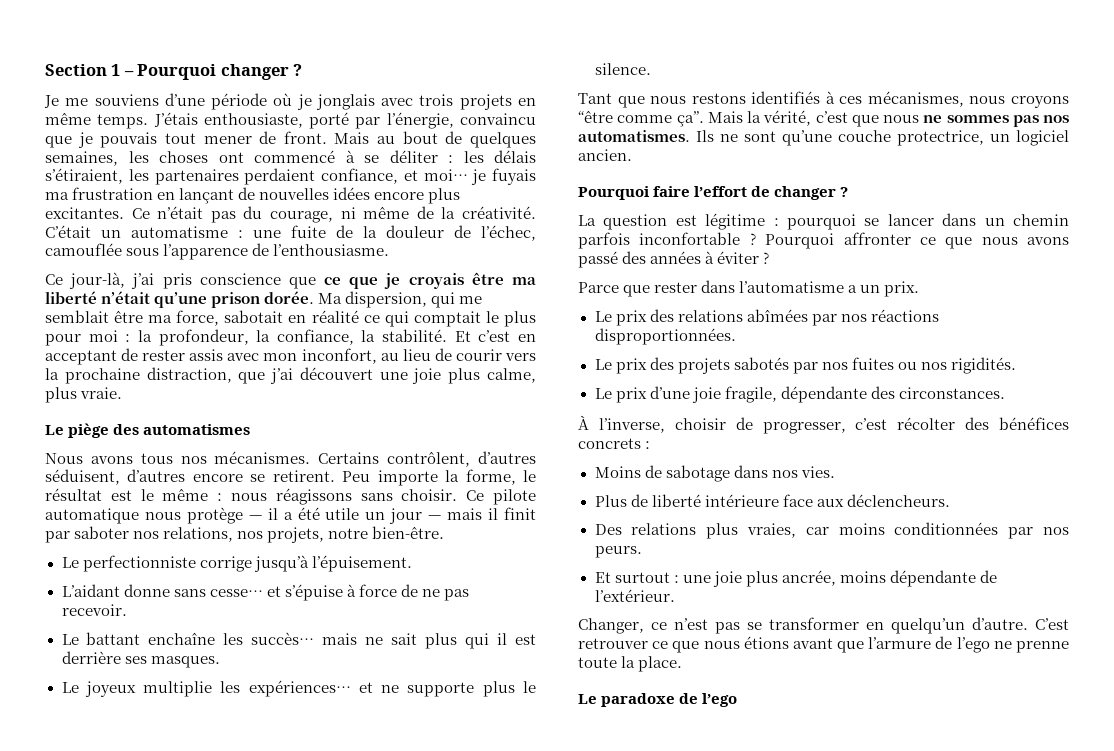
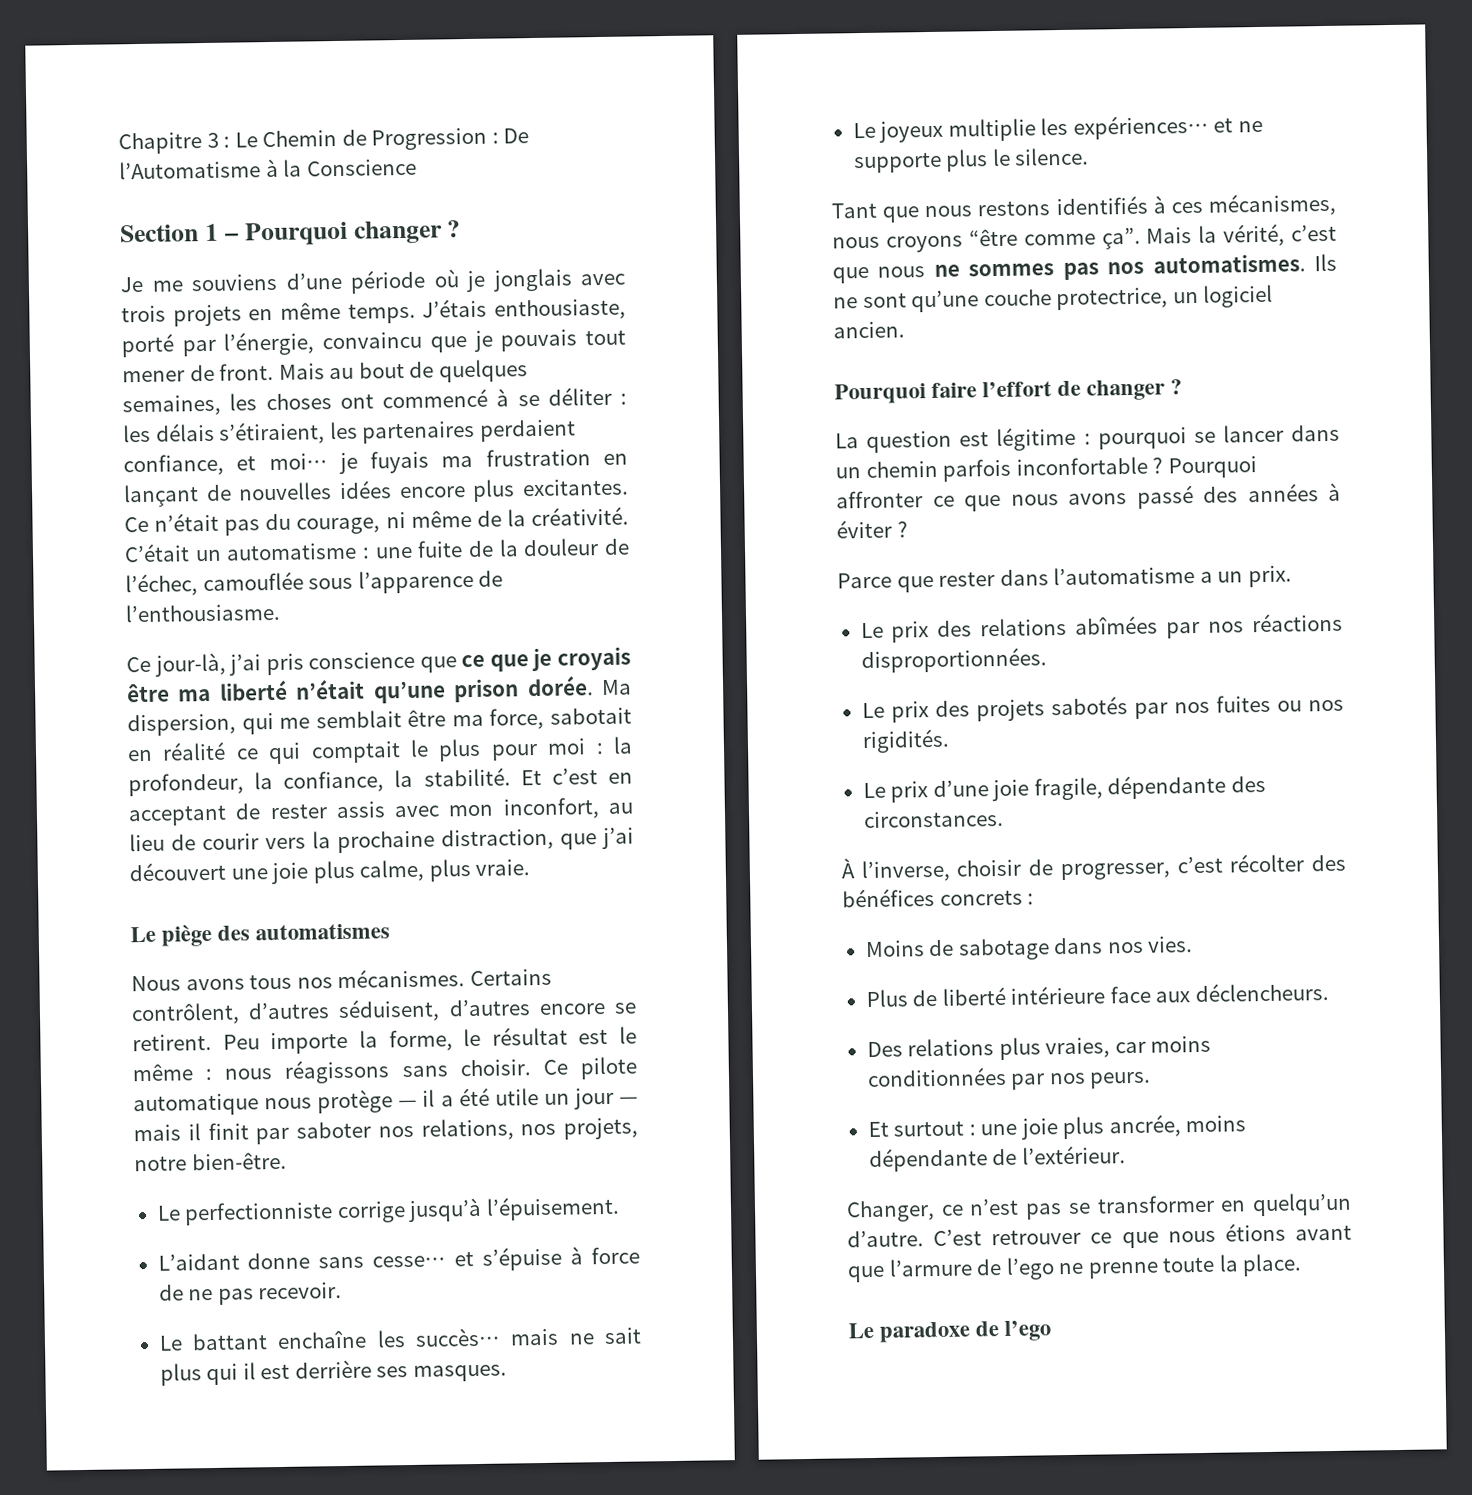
+ Chapitre 3 : Le Chemin de Progression : De l’Automatisme à la Conscience

